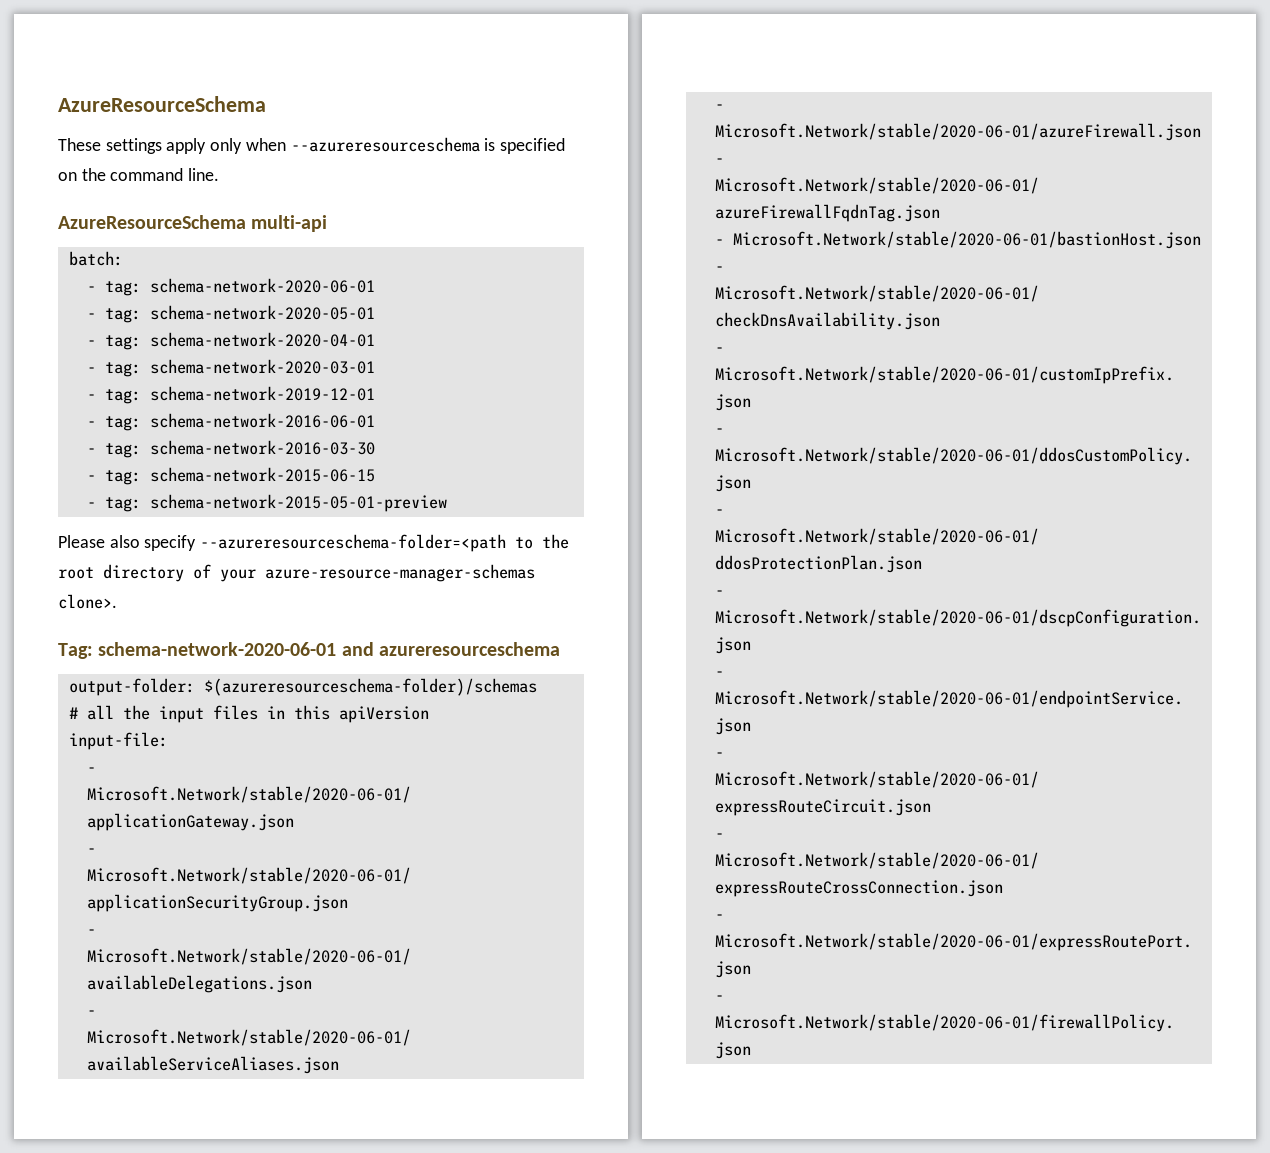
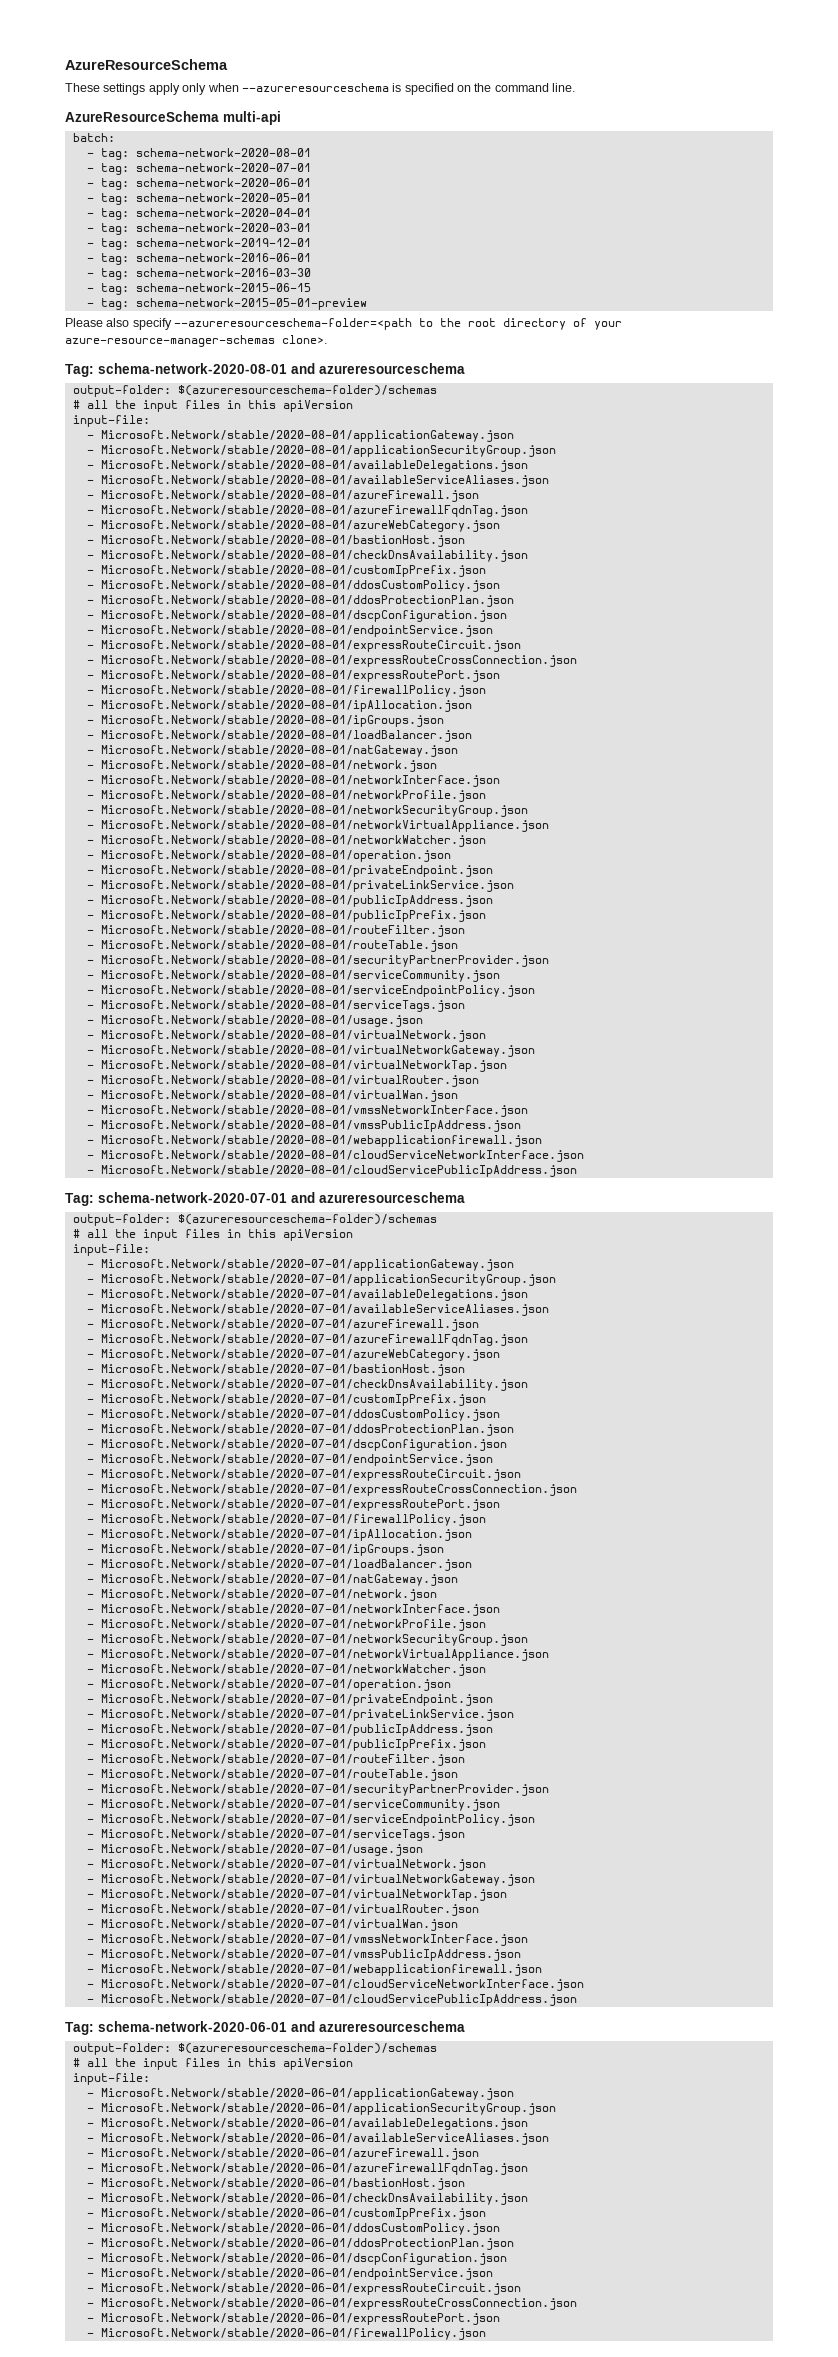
+ - tag: schema-network-2020-08-01
+ - tag: schema-network-2020-07-01
+ Tag: schema-network-2020-08-01 and azureresourceschema
+ output-folder: $(azureresourceschema-folder)/schemas
+ # all the input files in this apiVersion
+ input-file:
+ - Microsoft.Network/stable/2020-08-01/applicationGateway.json
+ - Microsoft.Network/stable/2020-08-01/applicationSecurityGroup.json
+ - Microsoft.Network/stable/2020-08-01/availableDelegations.json
+ - Microsoft.Network/stable/2020-08-01/availableServiceAliases.json
+ - Microsoft.Network/stable/2020-08-01/azureFirewall.json
+ - Microsoft.Network/stable/2020-08-01/azureFirewallFqdnTag.json
+ - Microsoft.Network/stable/2020-08-01/azureWebCategory.json
+ - Microsoft.Network/stable/2020-08-01/bastionHost.json
+ - Microsoft.Network/stable/2020-08-01/checkDnsAvailability.json
+ - Microsoft.Network/stable/2020-08-01/customIpPrefix.json
+ - Microsoft.Network/stable/2020-08-01/ddosCustomPolicy.json
+ - Microsoft.Network/stable/2020-08-01/ddosProtectionPlan.json
+ - Microsoft.Network/stable/2020-08-01/dscpConfiguration.json
+ - Microsoft.Network/stable/2020-08-01/endpointService.json
+ - Microsoft.Network/stable/2020-08-01/expressRouteCircuit.json
+ - Microsoft.Network/stable/2020-08-01/expressRouteCrossConnection.json
+ - Microsoft.Network/stable/2020-08-01/expressRoutePort.json
+ - Microsoft.Network/stable/2020-08-01/firewallPolicy.json
+ - Microsoft.Network/stable/2020-08-01/ipAllocation.json
+ - Microsoft.Network/stable/2020-08-01/ipGroups.json
+ - Microsoft.Network/stable/2020-08-01/loadBalancer.json
+ - Microsoft.Network/stable/2020-08-01/natGateway.json
+ - Microsoft.Network/stable/2020-08-01/network.json
+ - Microsoft.Network/stable/2020-08-01/networkInterface.json
+ - Microsoft.Network/stable/2020-08-01/networkProfile.json
+ - Microsoft.Network/stable/2020-08-01/networkSecurityGroup.json
+ - Microsoft.Network/stable/2020-08-01/networkVirtualAppliance.json
+ - Microsoft.Network/stable/2020-08-01/networkWatcher.json
+ - Microsoft.Network/stable/2020-08-01/operation.json
+ - Microsoft.Network/stable/2020-08-01/privateEndpoint.json
+ - Microsoft.Network/stable/2020-08-01/privateLinkService.json
+ - Microsoft.Network/stable/2020-08-01/publicIpAddress.json
+ - Microsoft.Network/stable/2020-08-01/publicIpPrefix.json
+ - Microsoft.Network/stable/2020-08-01/routeFilter.json
+ - Microsoft.Network/stable/2020-08-01/routeTable.json
+ - Microsoft.Network/stable/2020-08-01/securityPartnerProvider.json
+ - Microsoft.Network/stable/2020-08-01/serviceCommunity.json
+ - Microsoft.Network/stable/2020-08-01/serviceEndpointPolicy.json
+ - Microsoft.Network/stable/2020-08-01/serviceTags.json
+ - Microsoft.Network/stable/2020-08-01/usage.json
+ - Microsoft.Network/stable/2020-08-01/virtualNetwork.json
+ - Microsoft.Network/stable/2020-08-01/virtualNetworkGateway.json
+ - Microsoft.Network/stable/2020-08-01/virtualNetworkTap.json
+ - Microsoft.Network/stable/2020-08-01/virtualRouter.json
+ - Microsoft.Network/stable/2020-08-01/virtualWan.json
+ - Microsoft.Network/stable/2020-08-01/vmssNetworkInterface.json
+ - Microsoft.Network/stable/2020-08-01/vmssPublicIpAddress.json
+ - Microsoft.Network/stable/2020-08-01/webapplicationfirewall.json
+ - Microsoft.Network/stable/2020-08-01/cloudServiceNetworkInterface.json
+ - Microsoft.Network/stable/2020-08-01/cloudServicePublicIpAddress.json
+ Tag: schema-network-2020-07-01 and azureresourceschema
+ output-folder: $(azureresourceschema-folder)/schemas
+ # all the input files in this apiVersion
+ input-file:
+ - Microsoft.Network/stable/2020-07-01/applicationGateway.json
+ - Microsoft.Network/stable/2020-07-01/applicationSecurityGroup.json
+ - Microsoft.Network/stable/2020-07-01/availableDelegations.json
+ - Microsoft.Network/stable/2020-07-01/availableServiceAliases.json
+ - Microsoft.Network/stable/2020-07-01/azureFirewall.json
+ - Microsoft.Network/stable/2020-07-01/azureFirewallFqdnTag.json
+ - Microsoft.Network/stable/2020-07-01/azureWebCategory.json
+ - Microsoft.Network/stable/2020-07-01/bastionHost.json
+ - Microsoft.Network/stable/2020-07-01/checkDnsAvailability.json
+ - Microsoft.Network/stable/2020-07-01/customIpPrefix.json
+ - Microsoft.Network/stable/2020-07-01/ddosCustomPolicy.json
+ - Microsoft.Network/stable/2020-07-01/ddosProtectionPlan.json
+ - Microsoft.Network/stable/2020-07-01/dscpConfiguration.json
+ - Microsoft.Network/stable/2020-07-01/endpointService.json
+ - Microsoft.Network/stable/2020-07-01/expressRouteCircuit.json
+ - Microsoft.Network/stable/2020-07-01/expressRouteCrossConnection.json
+ - Microsoft.Network/stable/2020-07-01/expressRoutePort.json
+ - Microsoft.Network/stable/2020-07-01/firewallPolicy.json
+ - Microsoft.Network/stable/2020-07-01/ipAllocation.json
+ - Microsoft.Network/stable/2020-07-01/ipGroups.json
+ - Microsoft.Network/stable/2020-07-01/loadBalancer.json
+ - Microsoft.Network/stable/2020-07-01/natGateway.json
+ - Microsoft.Network/stable/2020-07-01/network.json
+ - Microsoft.Network/stable/2020-07-01/networkInterface.json
+ - Microsoft.Network/stable/2020-07-01/networkProfile.json
+ - Microsoft.Network/stable/2020-07-01/networkSecurityGroup.json
+ - Microsoft.Network/stable/2020-07-01/networkVirtualAppliance.json
+ - Microsoft.Network/stable/2020-07-01/networkWatcher.json
+ - Microsoft.Network/stable/2020-07-01/operation.json
+ - Microsoft.Network/stable/2020-07-01/privateEndpoint.json
+ - Microsoft.Network/stable/2020-07-01/privateLinkService.json
+ - Microsoft.Network/stable/2020-07-01/publicIpAddress.json
+ - Microsoft.Network/stable/2020-07-01/publicIpPrefix.json
+ - Microsoft.Network/stable/2020-07-01/routeFilter.json
+ - Microsoft.Network/stable/2020-07-01/routeTable.json
+ - Microsoft.Network/stable/2020-07-01/securityPartnerProvider.json
+ - Microsoft.Network/stable/2020-07-01/serviceCommunity.json
+ - Microsoft.Network/stable/2020-07-01/serviceEndpointPolicy.json
+ - Microsoft.Network/stable/2020-07-01/serviceTags.json
+ - Microsoft.Network/stable/2020-07-01/usage.json
+ - Microsoft.Network/stable/2020-07-01/virtualNetwork.json
+ - Microsoft.Network/stable/2020-07-01/virtualNetworkGateway.json
+ - Microsoft.Network/stable/2020-07-01/virtualNetworkTap.json
+ - Microsoft.Network/stable/2020-07-01/virtualRouter.json
+ - Microsoft.Network/stable/2020-07-01/virtualWan.json
+ - Microsoft.Network/stable/2020-07-01/vmssNetworkInterface.json
+ - Microsoft.Network/stable/2020-07-01/vmssPublicIpAddress.json
+ - Microsoft.Network/stable/2020-07-01/webapplicationfirewall.json
+ - Microsoft.Network/stable/2020-07-01/cloudServiceNetworkInterface.json
+ - Microsoft.Network/stable/2020-07-01/cloudServicePublicIpAddress.json

